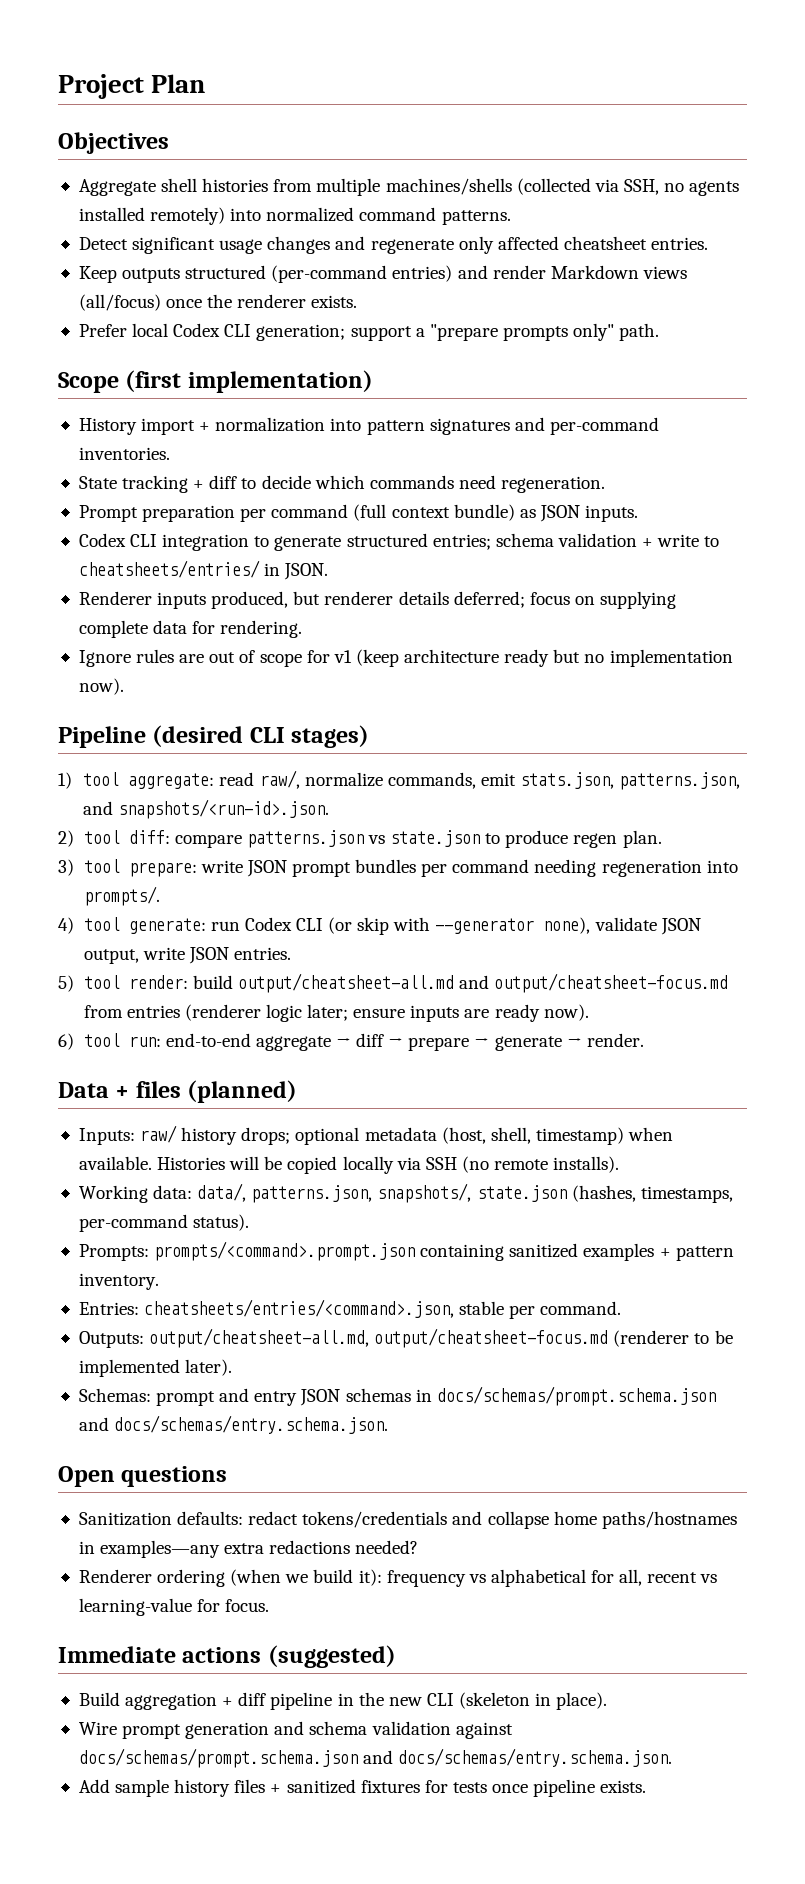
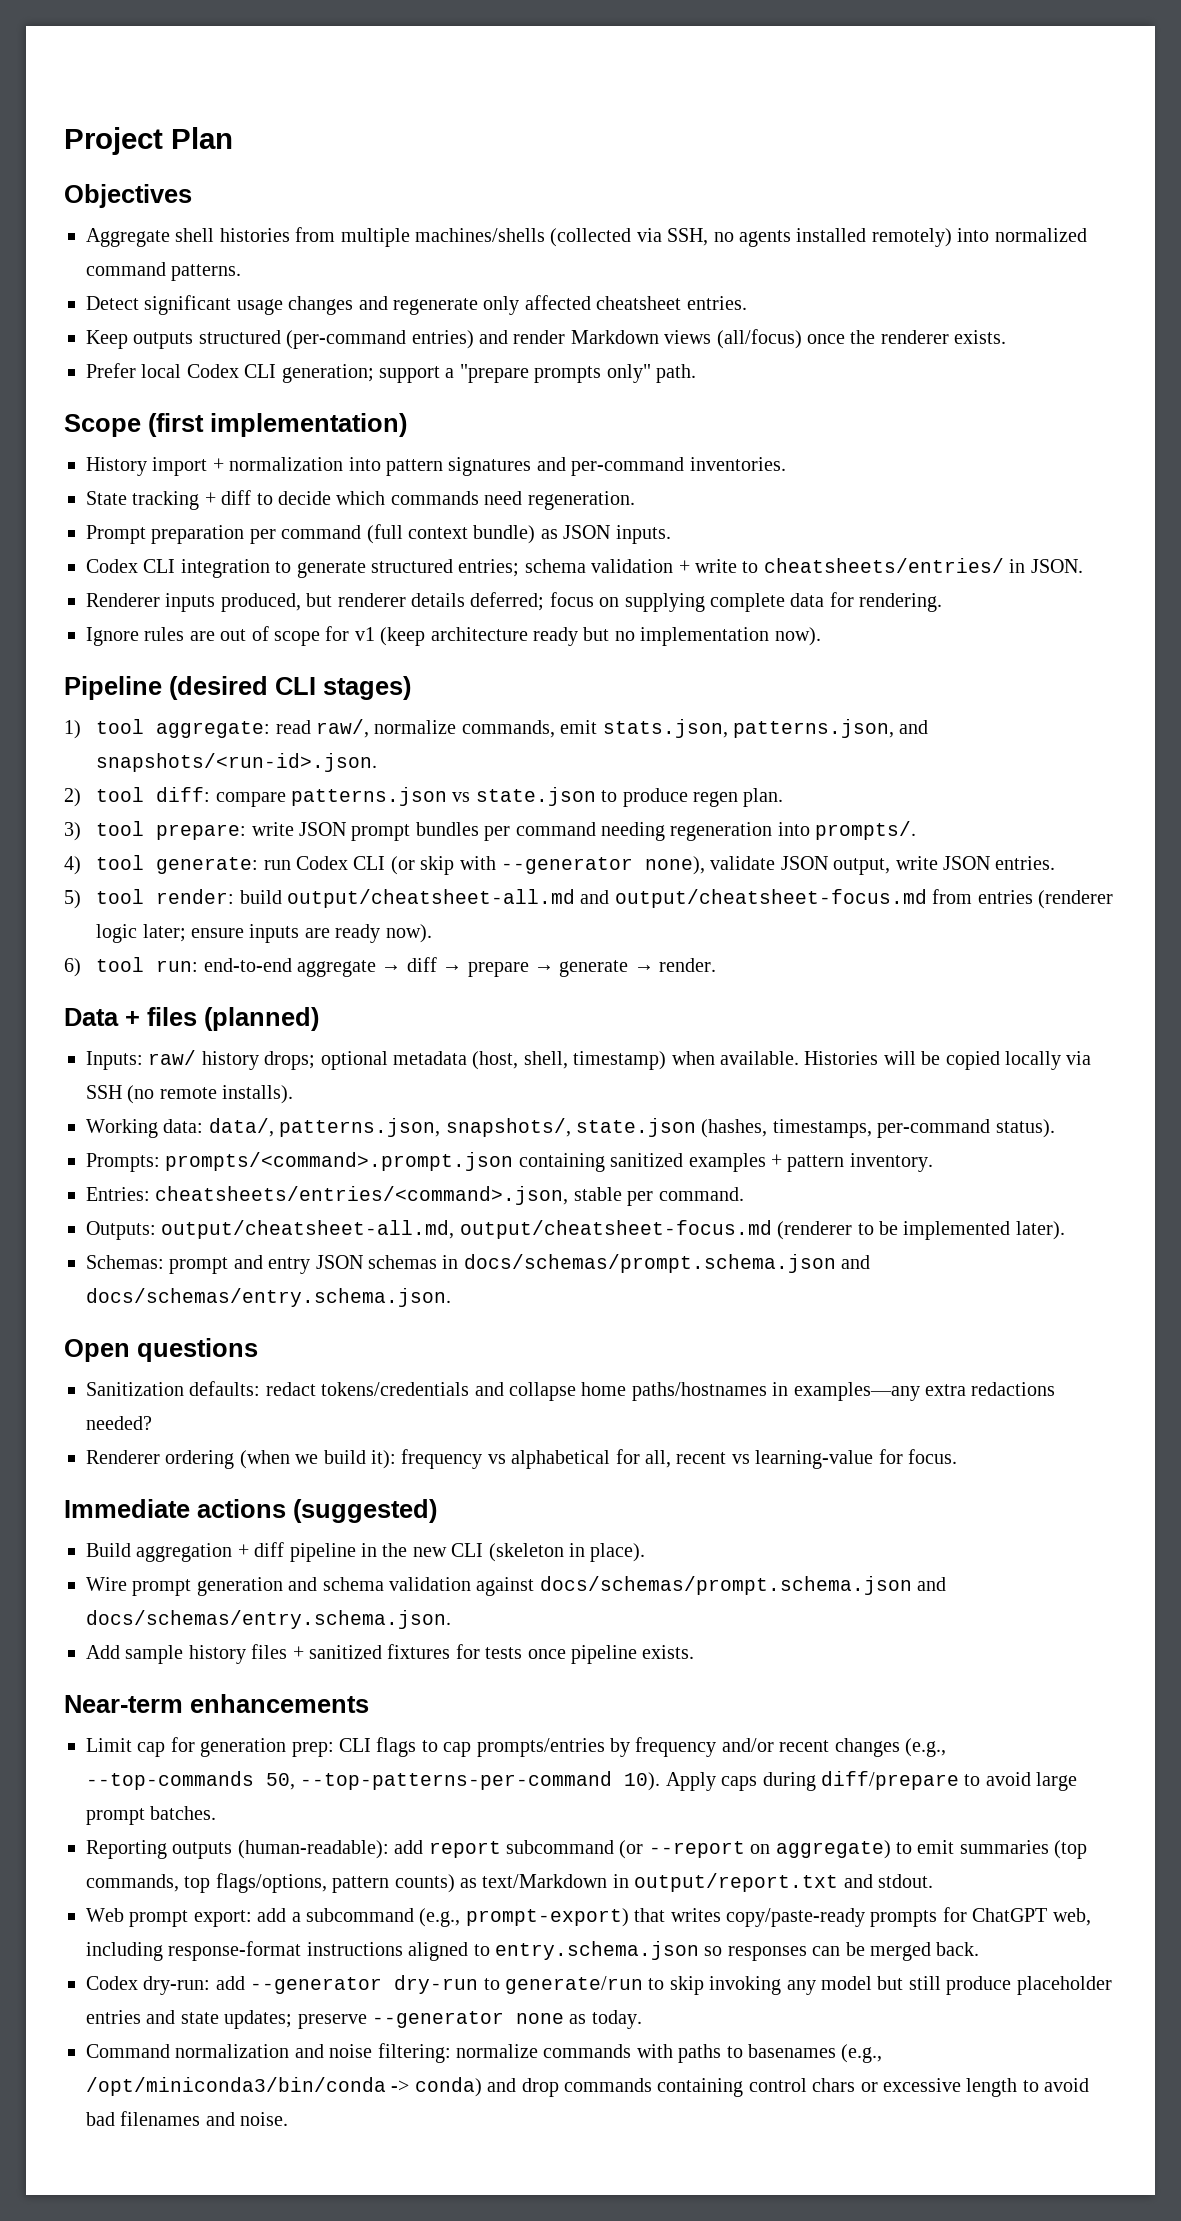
+ Near-term enhancements
+ Limit cap for generation prep: CLI flags to cap prompts/entries by frequency and/or recent changes (e.g., --top-commands 50, --top-patterns-per-command 10). Apply caps during diff/prepare to avoid large prompt batches.
+ Reporting outputs (human-readable): add report subcommand (or --report on aggregate) to emit summaries (top commands, top flags/options, pattern counts) as text/Markdown in output/report.txt and stdout.
+ Web prompt export: add a subcommand (e.g., prompt-export) that writes copy/paste-ready prompts for ChatGPT web, including response-format instructions aligned to entry.schema.json so responses can be merged back.
+ Codex dry-run: add --generator dry-run to generate/run to skip invoking any model but still produce placeholder entries and state updates; preserve --generator none as today.
+ Command normalization and noise filtering: normalize commands with paths to basenames (e.g., /opt/miniconda3/bin/conda -> conda) and drop commands containing control chars or excessive length to avoid bad filenames and noise.

